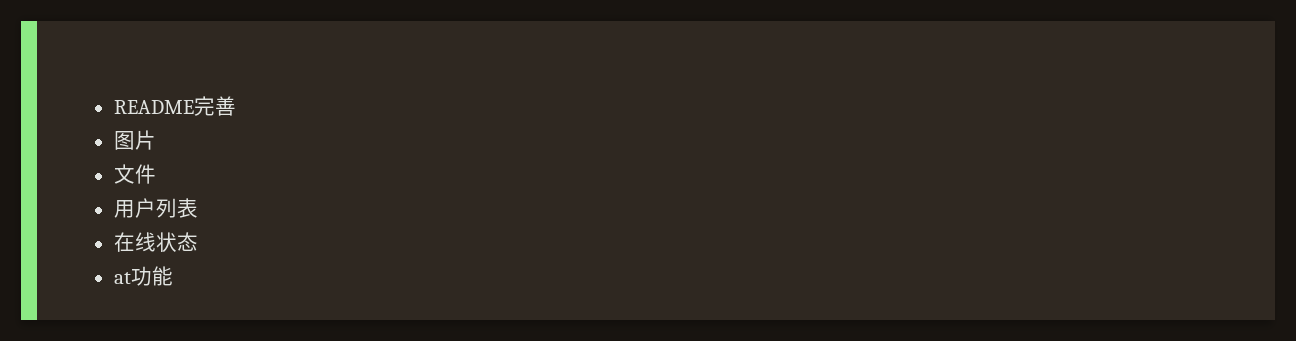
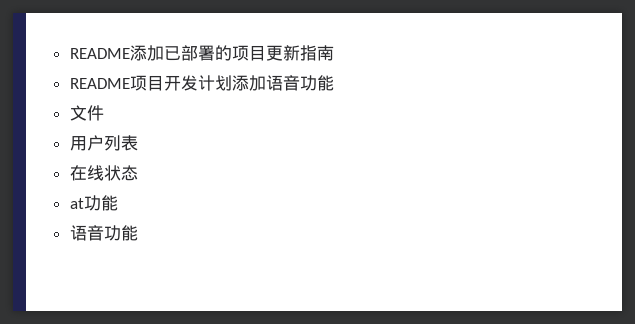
- README完善
- 图片
+ README添加已部署的项目更新指南
+ README项目开发计划添加语音功能
  at功能
+ 语音功能

